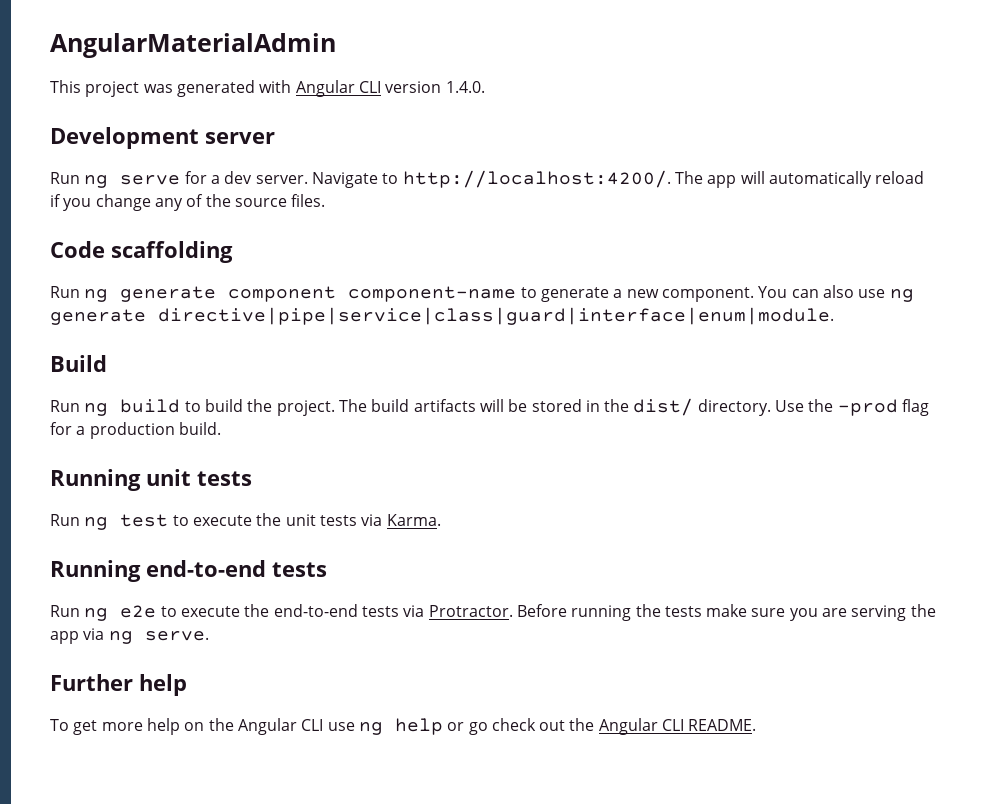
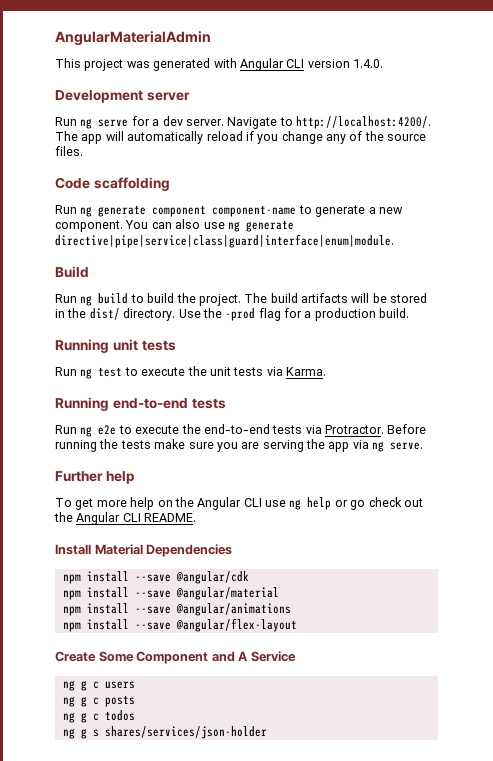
+ Install Material Dependencies
+ npm install --save @angular/cdk
+ npm install --save @angular/material
+ npm install --save @angular/animations
+ npm install --save @angular/flex-layout
+ Create Some Component and A Service
+ ng g c users
+ ng g c posts
+ ng g c todos
+ ng g s shares/services/json-holder

